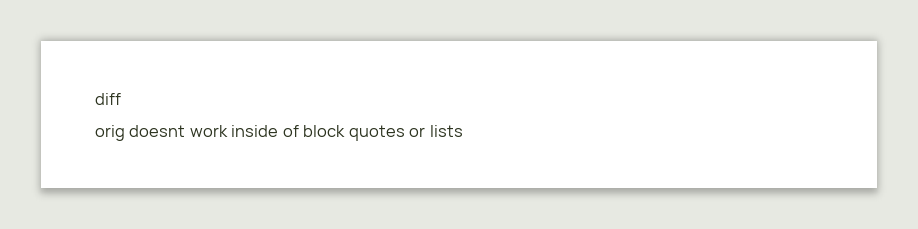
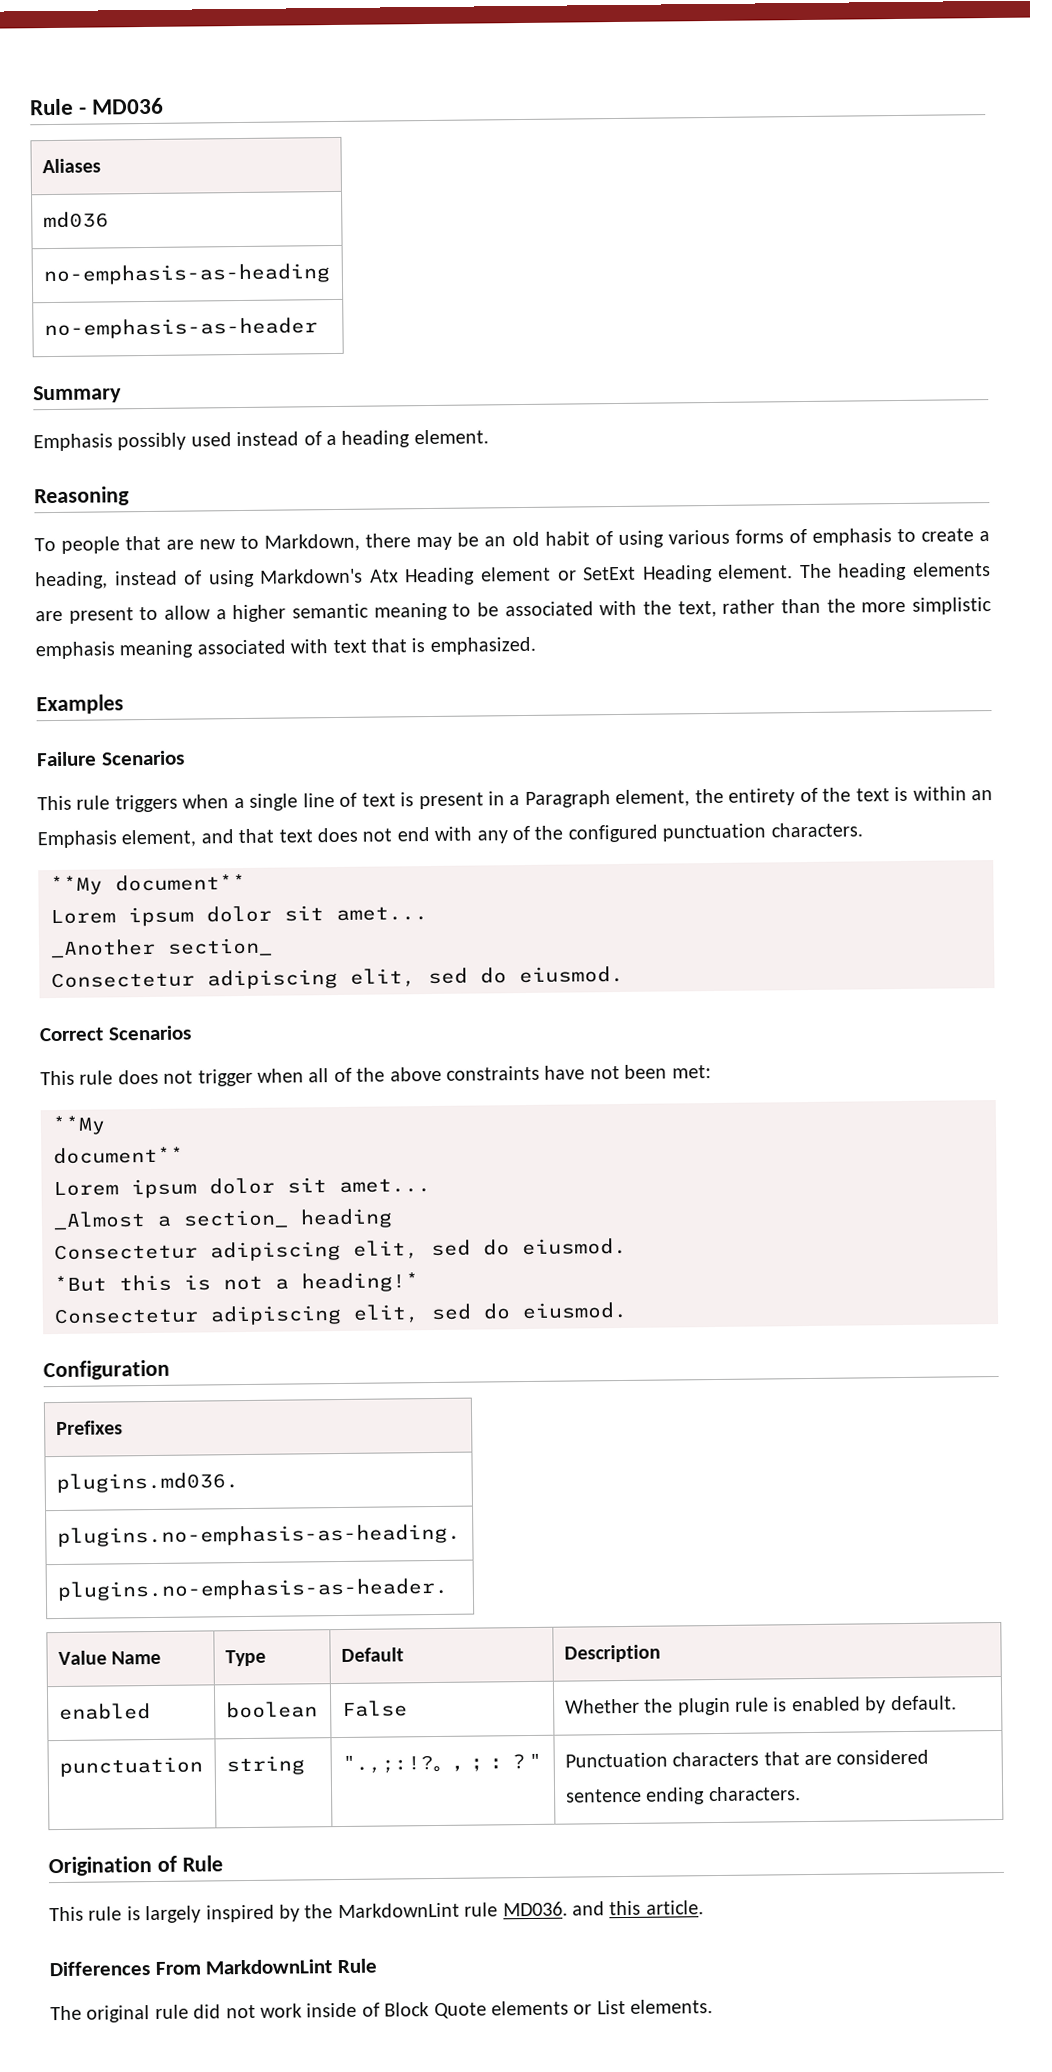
- diff
- orig doesnt work inside of block quotes or lists
+ Rule - MD036
+ Aliases
+ md036
+ no-emphasis-as-heading
+ no-emphasis-as-header
+ Summary
+ Emphasis possibly used instead of a heading element.
+ Reasoning
+ To people that are new to Markdown, there may be an old habit of using various forms of emphasis to create a heading, instead of using Markdown's Atx Heading element or SetExt Heading element. The heading elements are present to allow a higher semantic meaning to be associated with the text, rather than the more simplistic emphasis meaning associated with text that is emphasized.
+ Examples
+ Failure Scenarios
+ This rule triggers when a single line of text is present in a Paragraph element, the entirety of the text is within an Emphasis element, and that text does not end with any of the configured punctuation characters.
+ **My document**
+ Lorem ipsum dolor sit amet...
+ _Another section_
+ Consectetur adipiscing elit, sed do eiusmod.
+ Correct Scenarios
+ This rule does not trigger when all of the above constraints have not been met:
+ **My
+ document**
+ Lorem ipsum dolor sit amet...
+ _Almost a section_ heading
+ Consectetur adipiscing elit, sed do eiusmod.
+ *But this is not a heading!*
+ Consectetur adipiscing elit, sed do eiusmod.
+ Configuration
+ Prefixes
+ plugins.md036.
+ plugins.no-emphasis-as-heading.
+ plugins.no-emphasis-as-header.
+ Value Name | Type | Default | Description
+ enabled | boolean | False | Whether the plugin rule is enabled by default.
+ punctuation | string | ".,;:!?。，；：？" | Punctuation characters that are considered sentence ending characters.
+ Origination of Rule
+ This rule is largely inspired by the MarkdownLint rule MD036. and this article.
+ Differences From MarkdownLint Rule
+ The original rule did not work inside of Block Quote elements or List elements.

